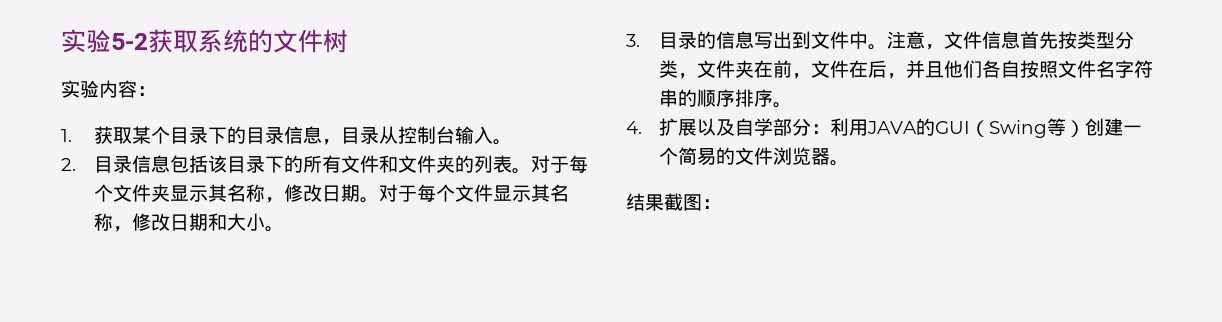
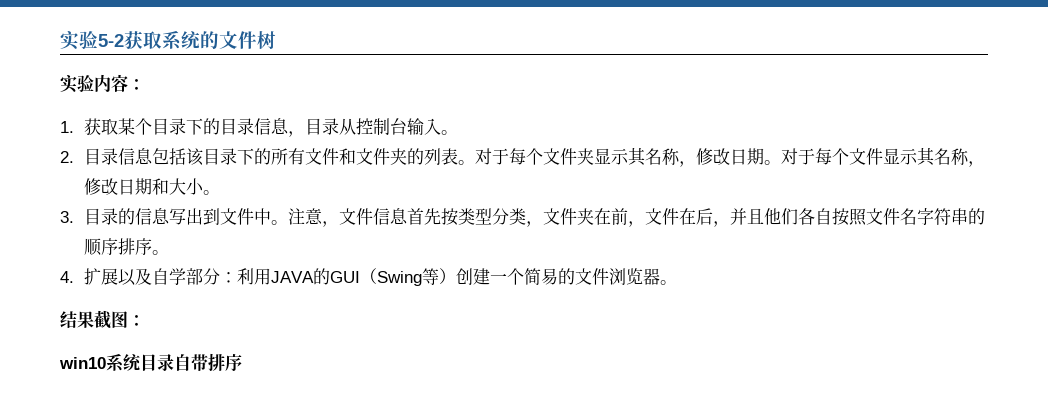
+ win10系统目录自带排序

